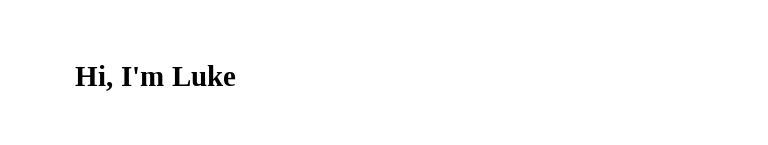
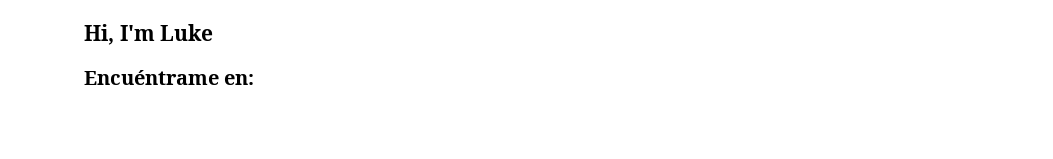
+ Encuéntrame en:

